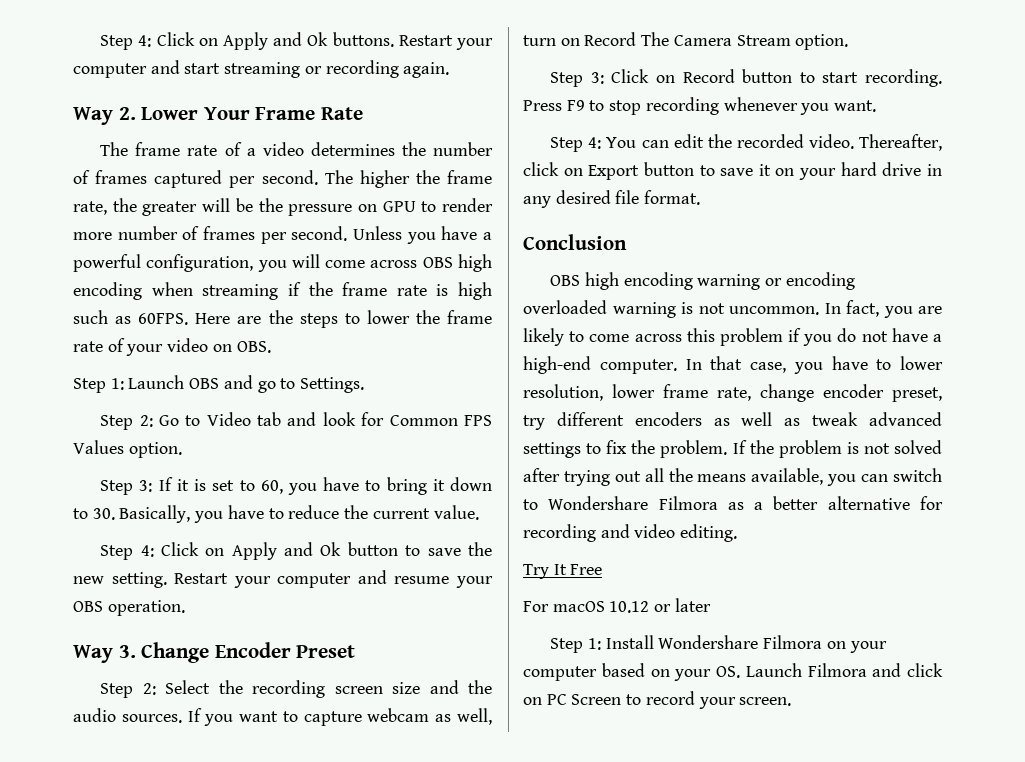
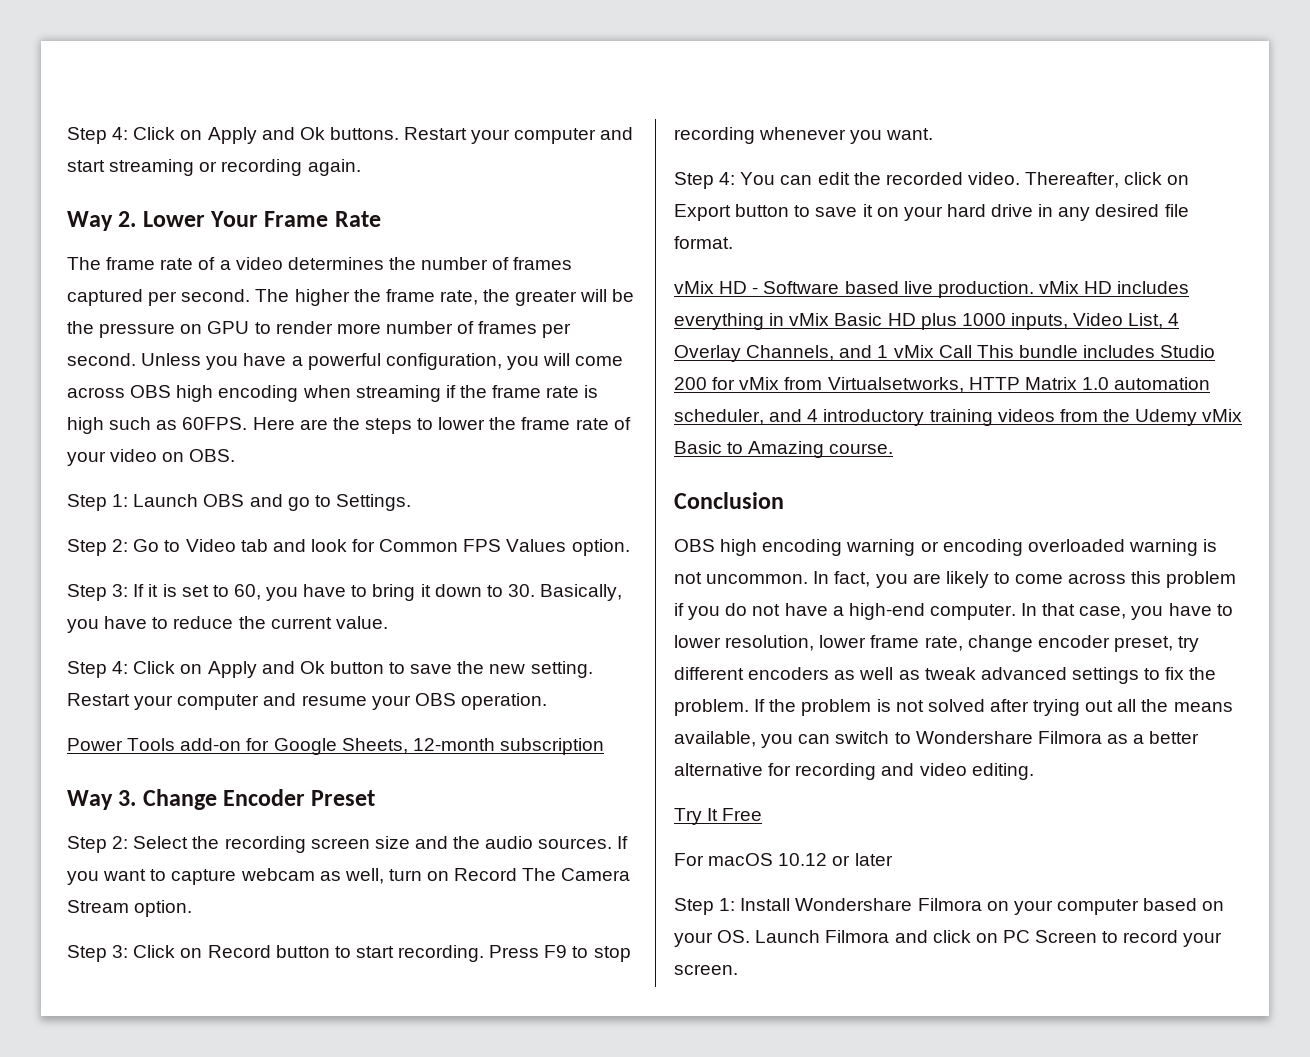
+ Power Tools add-on for Google Sheets, 12-month subscription
+ vMix HD - Software based live production. vMix HD includes everything in vMix Basic HD plus 1000 inputs, Video List, 4 Overlay Channels, and 1 vMix Call This bundle includes Studio 200 for vMix from Virtualsetworks, HTTP Matrix 1.0 automation scheduler, and 4 introductory training videos from the Udemy vMix Basic to Amazing course.

